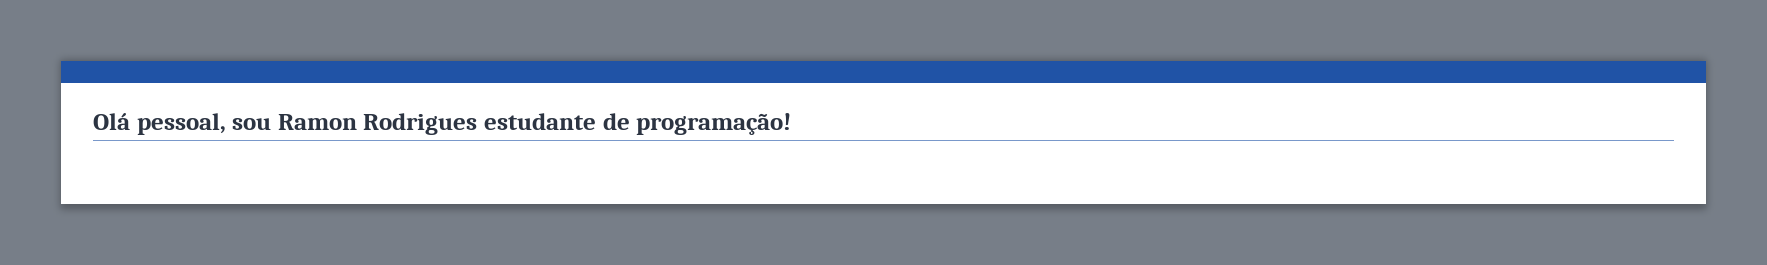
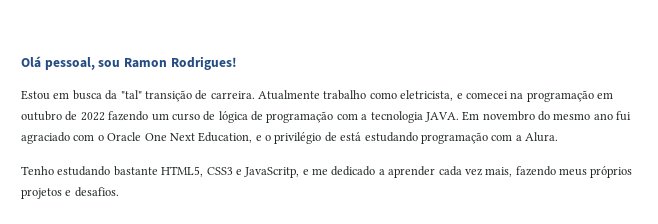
- Olá pessoal, sou Ramon Rodrigues estudante de programação!
+ Olá pessoal, sou Ramon Rodrigues!
+ Estou em busca da "tal" transição de carreira. Atualmente trabalho como eletricista, e comecei na programação em outubro de 2022 fazendo um curso de lógica de programação com a tecnologia JAVA. Em novembro do mesmo ano fui agraciado com o Oracle One Next Education, e o privilégio de está estudando programação com a Alura.
+ Tenho estudando bastante HTML5, CSS3 e JavaScritp, e me dedicado a aprender cada vez mais, fazendo meus próprios projetos e desafios.

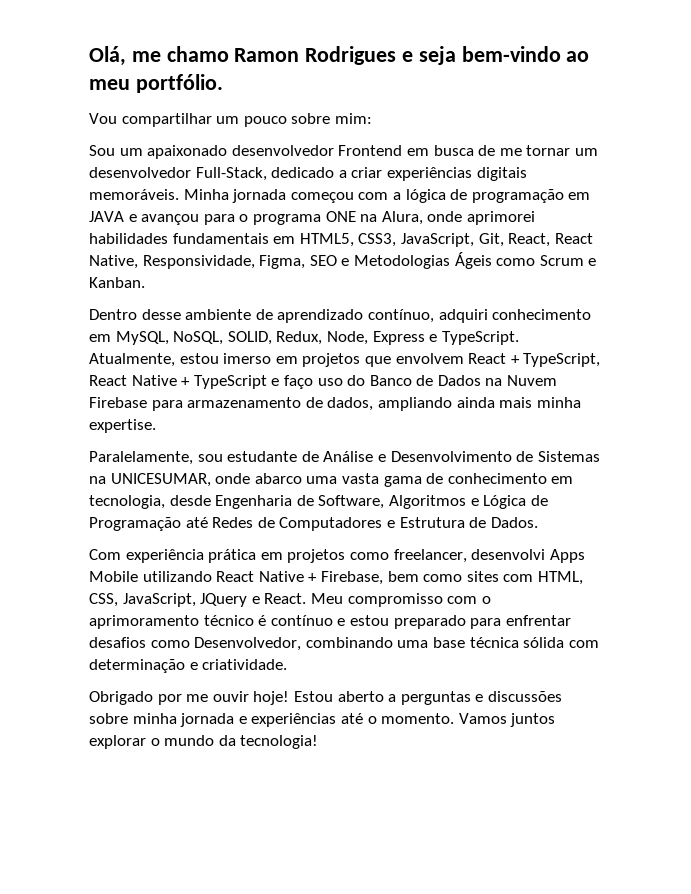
- Olá pessoal, sou Ramon Rodrigues!
- Estou em busca da "tal" transição de carreira. Atualmente trabalho como eletricista, e comecei na programação em outubro de 2022 fazendo um curso de lógica de programação com a tecnologia JAVA. Em novembro do mesmo ano fui agraciado com o Oracle One Next Education, e o privilégio de está estudando programação com a Alura.
- Tenho estudando bastante HTML5, CSS3 e JavaScritp, e me dedicado a aprender cada vez mais, fazendo meus próprios projetos e desafios.
+ Olá, me chamo Ramon Rodrigues e seja bem-vindo ao meu portfólio.
+ Vou compartilhar um pouco sobre mim:
+ Sou um apaixonado desenvolvedor Frontend em busca de me tornar um desenvolvedor Full-Stack, dedicado a criar experiências digitais memoráveis. Minha jornada começou com a lógica de programação em JAVA e avançou para o programa ONE na Alura, onde aprimorei habilidades fundamentais em HTML5, CSS3, JavaScript, Git, React, React Native, Responsividade, Figma, SEO e Metodologias Ágeis como Scrum e Kanban.
+ Dentro desse ambiente de aprendizado contínuo, adquiri conhecimento em MySQL, NoSQL, SOLID, Redux, Node, Express e TypeScript. Atualmente, estou imerso em projetos que envolvem React + TypeScript, React Native + TypeScript e faço uso do Banco de Dados na Nuvem Firebase para armazenamento de dados, ampliando ainda mais minha expertise.
+ Paralelamente, sou estudante de Análise e Desenvolvimento de Sistemas na UNICESUMAR, onde abarco uma vasta gama de conhecimento em tecnologia, desde Engenharia de Software, Algoritmos e Lógica de Programação até Redes de Computadores e Estrutura de Dados.
+ Com experiência prática em projetos como freelancer, desenvolvi Apps Mobile utilizando React Native + Firebase, bem como sites com HTML, CSS, JavaScript, JQuery e React. Meu compromisso com o aprimoramento técnico é contínuo e estou preparado para enfrentar desafios como Desenvolvedor, combinando uma base técnica sólida com determinação e criatividade.
+ Obrigado por me ouvir hoje! Estou aberto a perguntas e discussões sobre minha jornada e experiências até o momento. Vamos juntos explorar o mundo da tecnologia!

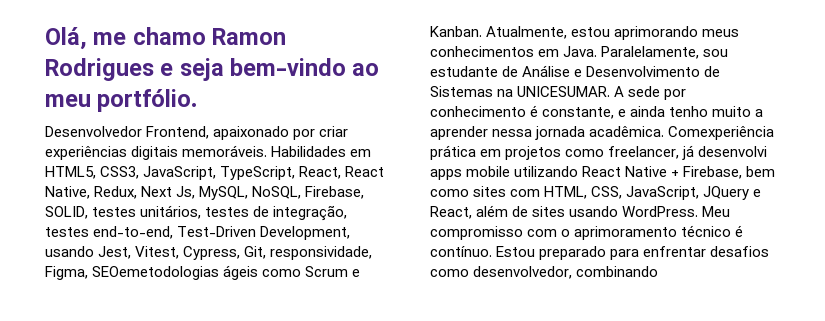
- Vou compartilhar um pouco sobre mim:
- Sou um apaixonado desenvolvedor Frontend em busca de me tornar um desenvolvedor Full-Stack, dedicado a criar experiências digitais memoráveis. Minha jornada começou com a lógica de programação em JAVA e avançou para o programa ONE na Alura, onde aprimorei habilidades fundamentais em HTML5, CSS3, JavaScript, Git, React, React Native, Responsividade, Figma, SEO e Metodologias Ágeis como Scrum e Kanban.
- Dentro desse ambiente de aprendizado contínuo, adquiri conhecimento em MySQL, NoSQL, SOLID, Redux, Node, Express e TypeScript. Atualmente, estou imerso em projetos que envolvem React + TypeScript, React Native + TypeScript e faço uso do Banco de Dados na Nuvem Firebase para armazenamento de dados, ampliando ainda mais minha expertise.
- Paralelamente, sou estudante de Análise e Desenvolvimento de Sistemas na UNICESUMAR, onde abarco uma vasta gama de conhecimento em tecnologia, desde Engenharia de Software, Algoritmos e Lógica de Programação até Redes de Computadores e Estrutura de Dados.
- Com experiência prática em projetos como freelancer, desenvolvi Apps Mobile utilizando React Native + Firebase, bem como sites com HTML, CSS, JavaScript, JQuery e React.
+ Desenvolvedor Frontend, apaixonado por criar experiências digitais memoráveis. Habilidades em HTML5, CSS3, JavaScript, TypeScript, React, React Native, Redux, Next Js, MySQL, NoSQL, Firebase, SOLID, testes unitários, testes de integração, testes end-to-end, Test-Driven Development, usando Jest, Vitest, Cypress, Git, responsividade, Figma, SEOemetodologias ágeis como Scrum e Kanban. Atualmente, estou aprimorando meus conhecimentos em Java. Paralelamente, sou estudante de Análise e Desenvolvimento de Sistemas na UNICESUMAR. A sede por conhecimento é constante, e ainda tenho muito a aprender nessa jornada acadêmica. Comexperiência prática em projetos como freelancer, já desenvolvi apps mobile utilizando React Native + Firebase, bem como sites com HTML, CSS, JavaScript, JQuery e React, além de sites usando WordPress.
- Meu compromisso com o aprimoramento técnico é contínuo e estou preparado para enfrentar desafios como Desenvolvedor, combinando uma base técnica sólida com determinação e criatividade.
- Obrigado por me ouvir hoje! Estou aberto a perguntas e discussões sobre minha jornada e experiências até o momento. Vamos juntos explorar o mundo da tecnologia!
+ Meu compromisso com o aprimoramento técnico é contínuo. Estou preparado para enfrentar desafios como desenvolvedor, combinando

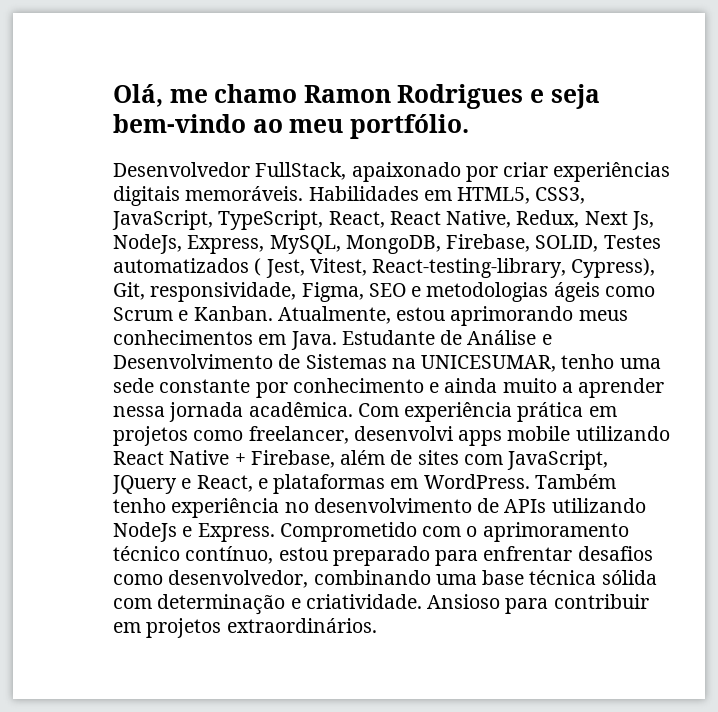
- Desenvolvedor Frontend, apaixonado por criar experiências digitais memoráveis.
+ Desenvolvedor FullStack, apaixonado por criar experiências digitais memoráveis.
- Habilidades em HTML5, CSS3, JavaScript, TypeScript, React, React Native, Redux, Next Js, MySQL, NoSQL, Firebase, SOLID, testes unitários, testes de integração, testes end-to-end, Test-Driven Development, usando Jest, Vitest, Cypress, Git, responsividade, Figma, SEOemetodologias ágeis como Scrum e Kanban.
+ Habilidades em HTML5, CSS3, JavaScript, TypeScript, React, React Native, Redux, Next Js, NodeJs, Express, MySQL, MongoDB, Firebase, SOLID, Testes automatizados ( Jest, Vitest, React-testing-library, Cypress), Git, responsividade, Figma, SEO e metodologias ágeis como Scrum e Kanban.
- Paralelamente, sou estudante de Análise e Desenvolvimento de Sistemas na UNICESUMAR. A sede por conhecimento é constante, e ainda tenho muito a aprender nessa jornada acadêmica.
+ Estudante de Análise e Desenvolvimento de Sistemas na UNICESUMAR, tenho uma sede constante por conhecimento e ainda muito a aprender nessa jornada acadêmica.
- Comexperiência prática em projetos como freelancer, já desenvolvi apps mobile utilizando React Native + Firebase, bem como sites com HTML, CSS, JavaScript, JQuery e React, além de sites usando WordPress. Meu compromisso com o aprimoramento técnico é contínuo. Estou preparado para enfrentar desafios como desenvolvedor, combinando
+ Com experiência prática em projetos como freelancer, desenvolvi apps mobile utilizando React Native + Firebase, além de sites com JavaScript, JQuery e React, e plataformas em WordPress. Também tenho experiência no desenvolvimento de APIs utilizando NodeJs e Express. Comprometido com o aprimoramento técnico contínuo, estou preparado para enfrentar desafios como desenvolvedor, combinando uma base técnica sólida com determinação e criatividade. Ansioso para contribuir em projetos extraordinários.

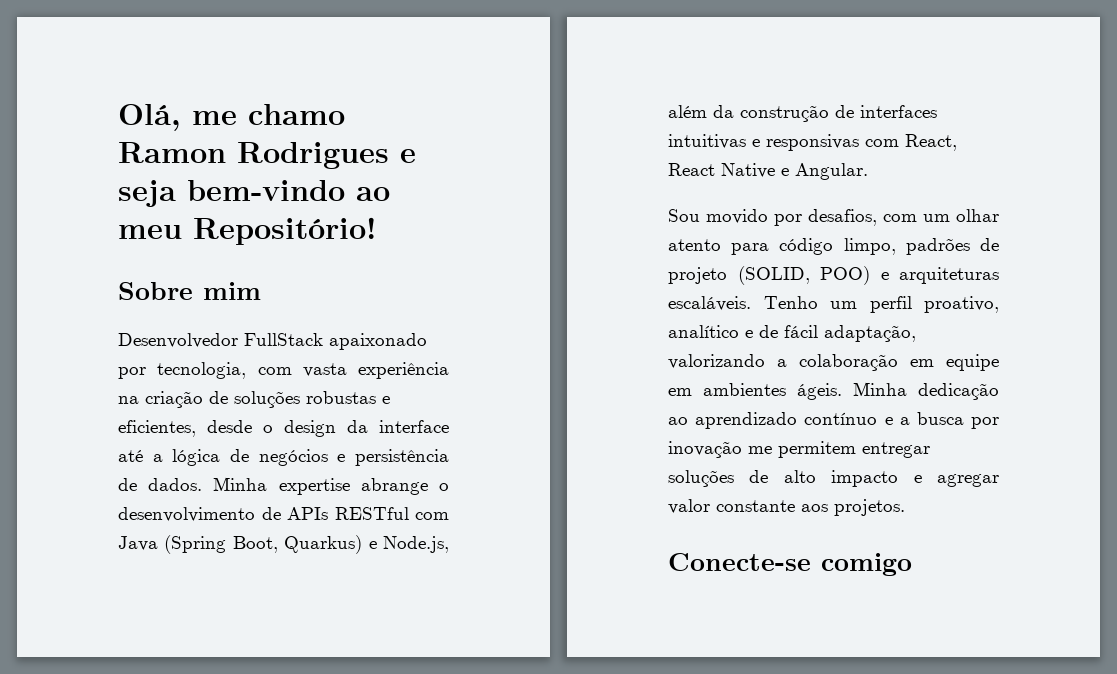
- Olá, me chamo Ramon Rodrigues e seja bem-vindo ao meu portfólio.
+ Olá, me chamo Ramon Rodrigues e seja bem-vindo ao meu Repositório!
+ Sobre mim
- Desenvolvedor FullStack, apaixonado por criar experiências digitais memoráveis. Habilidades em HTML5, CSS3, JavaScript, TypeScript, React, React Native, Redux, Next Js, NodeJs, Express, MySQL, MongoDB, Firebase, SOLID, Testes automatizados ( Jest, Vitest, React-testing-library, Cypress), Git, responsividade, Figma, SEO e metodologias ágeis como Scrum e Kanban. Atualmente, estou aprimorando meus conhecimentos em Java. Estudante de Análise e Desenvolvimento de Sistemas na UNICESUMAR, tenho uma sede constante por conhecimento e ainda muito a aprender nessa jornada acadêmica. Com experiência prática em projetos como freelancer, desenvolvi apps mobile utilizando React Native + Firebase, além de sites com JavaScript, JQuery e React, e plataformas em WordPress. Também tenho experiência no desenvolvimento de APIs utilizando NodeJs e Express. Comprometido com o aprimoramento técnico contínuo, estou preparado para enfrentar desafios como desenvolvedor, combinando uma base técnica sólida com determinação e criatividade. Ansioso para contribuir em projetos extraordinários.
+ Desenvolvedor FullStack apaixonado por tecnologia, com vasta experiência na criação de soluções robustas e eficientes, desde o design da interface até a lógica de negócios e persistência de dados. Minha expertise abrange o desenvolvimento de APIs RESTful com Java (Spring Boot, Quarkus) e Node.js, além da construção de interfaces intuitivas e responsivas com React, React Native e Angular.
+ Sou movido por desafios, com um olhar atento para código limpo, padrões de projeto (SOLID, POO) e arquiteturas escaláveis. Tenho um perfil proativo, analítico e de fácil adaptação, valorizando a colaboração em equipe em ambientes ágeis. Minha dedicação ao aprendizado contínuo e a busca por inovação me permitem entregar soluções de alto impacto e agregar valor constante aos projetos.
+ Conecte-se comigo

